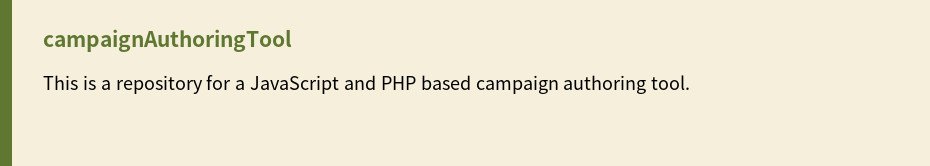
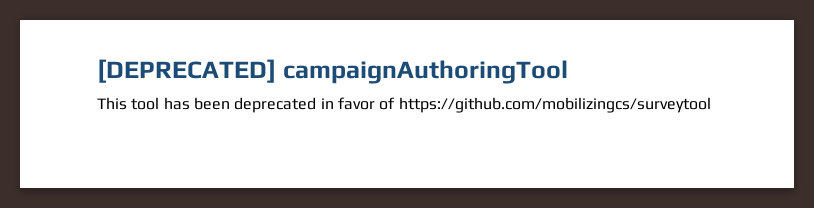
- campaignAuthoringTool
+ [DEPRECATED] campaignAuthoringTool
- This is a repository for a JavaScript and PHP based campaign authoring tool.
+ This tool has been deprecated in favor of https://github.com/mobilizingcs/surveytool

